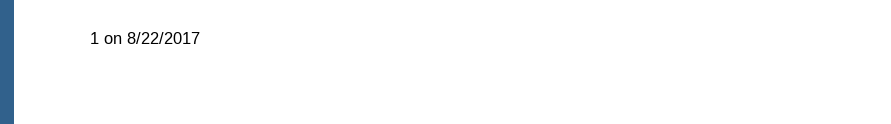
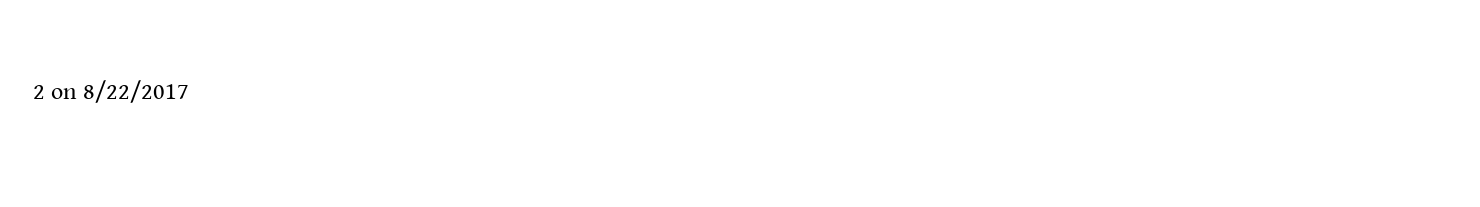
- 1 on 8/22/2017
+ 2 on 8/22/2017

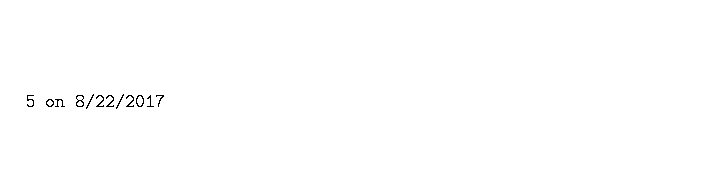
- 2 on 8/22/2017
+ 5 on 8/22/2017

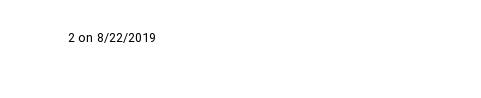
- 5 on 8/22/2017
+ 2 on 8/22/2019

